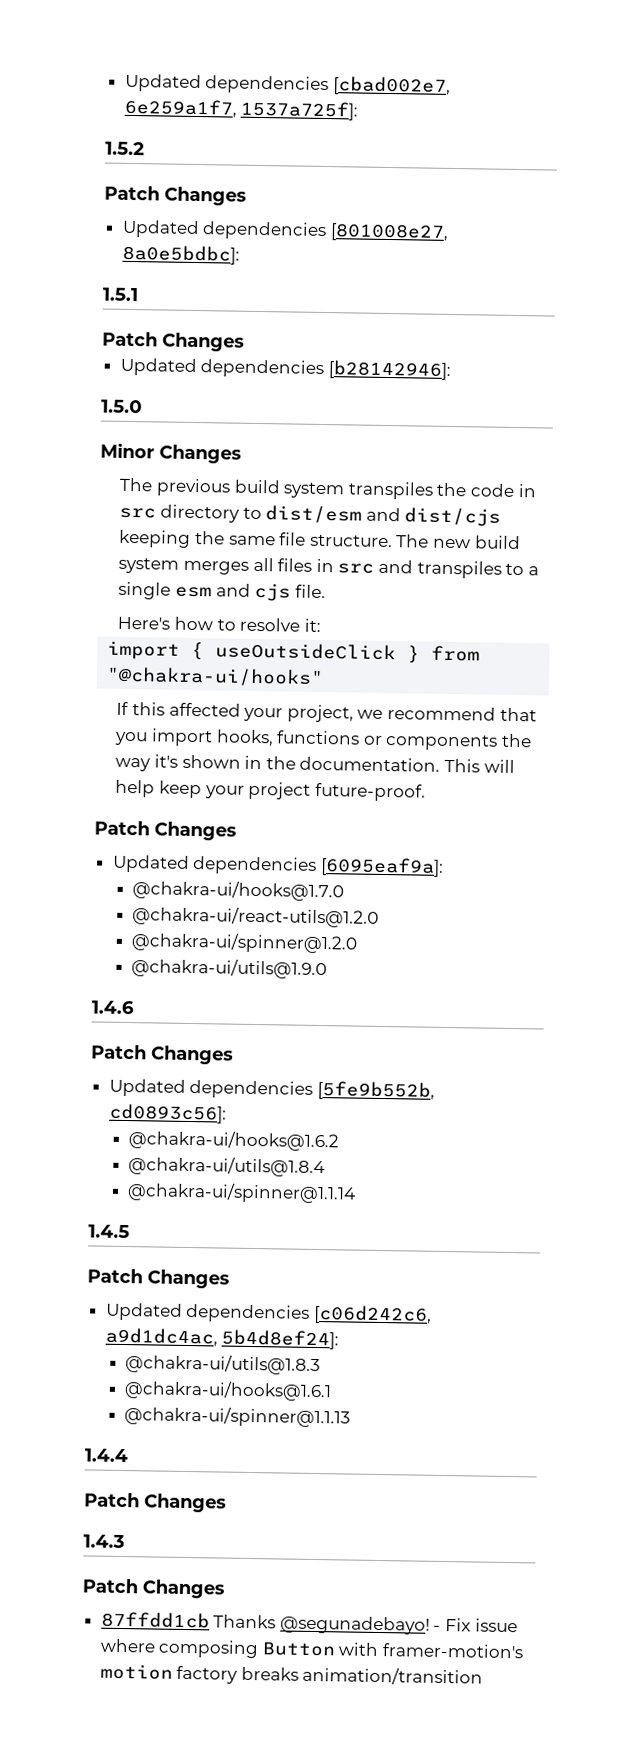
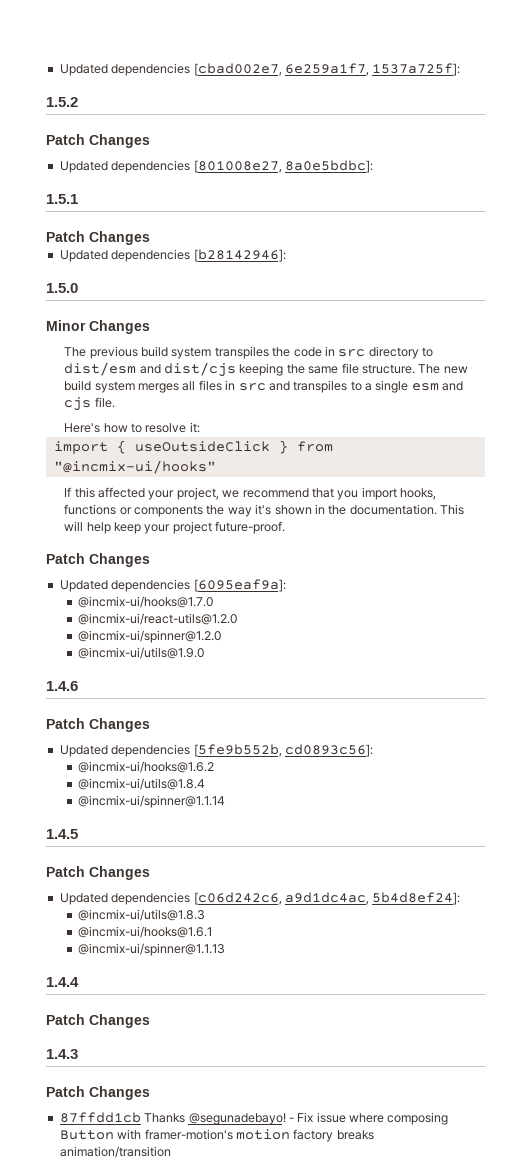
- import { useOutsideClick } from "@chakra-ui/hooks"
+ import { useOutsideClick } from "@incmix-ui/hooks"
- @chakra-ui/hooks@1.7.0
- @chakra-ui/react-utils@1.2.0
- @chakra-ui/spinner@1.2.0
- @chakra-ui/utils@1.9.0
+ @incmix-ui/hooks@1.7.0
+ @incmix-ui/react-utils@1.2.0
+ @incmix-ui/spinner@1.2.0
+ @incmix-ui/utils@1.9.0
- @chakra-ui/hooks@1.6.2
- @chakra-ui/utils@1.8.4
- @chakra-ui/spinner@1.1.14
+ @incmix-ui/hooks@1.6.2
+ @incmix-ui/utils@1.8.4
+ @incmix-ui/spinner@1.1.14
- @chakra-ui/utils@1.8.3
- @chakra-ui/hooks@1.6.1
- @chakra-ui/spinner@1.1.13
+ @incmix-ui/utils@1.8.3
+ @incmix-ui/hooks@1.6.1
+ @incmix-ui/spinner@1.1.13

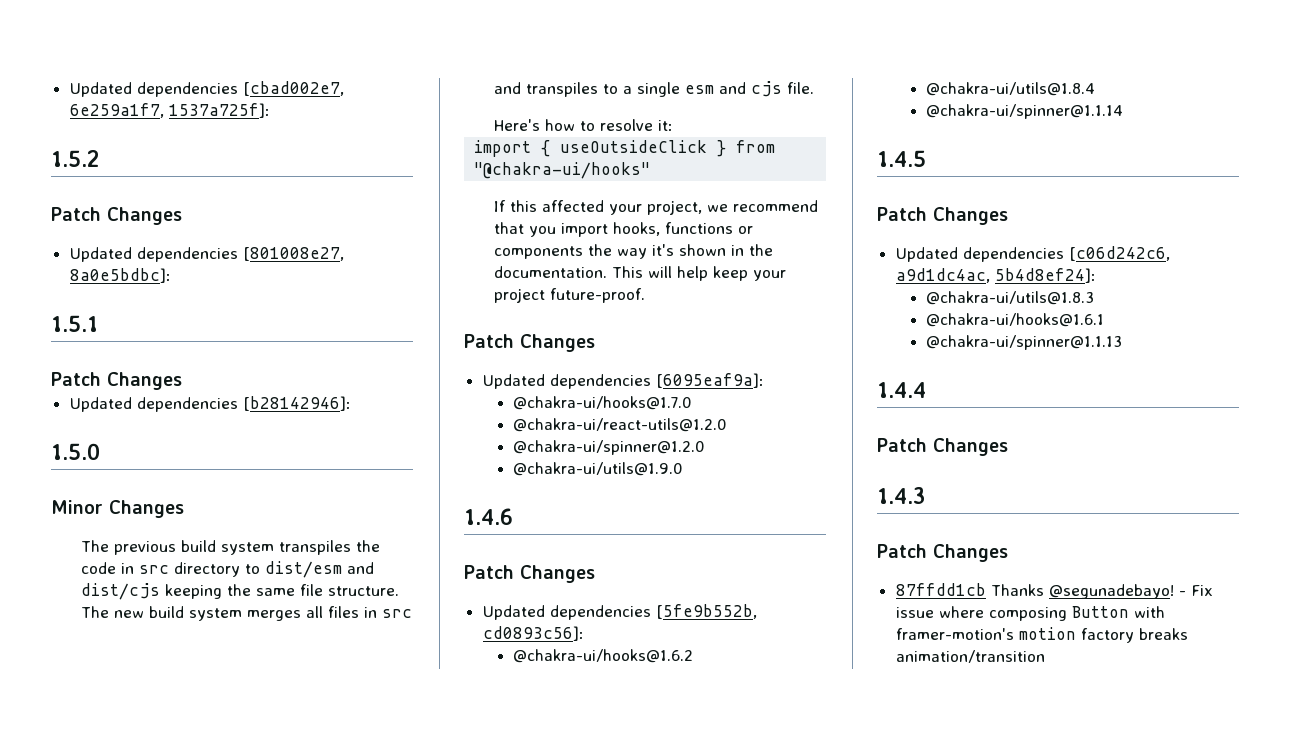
- import { useOutsideClick } from "@incmix-ui/hooks"
+ import { useOutsideClick } from "@chakra-ui/hooks"
- @incmix-ui/hooks@1.7.0
- @incmix-ui/react-utils@1.2.0
- @incmix-ui/spinner@1.2.0
- @incmix-ui/utils@1.9.0
+ @chakra-ui/hooks@1.7.0
+ @chakra-ui/react-utils@1.2.0
+ @chakra-ui/spinner@1.2.0
+ @chakra-ui/utils@1.9.0
- @incmix-ui/hooks@1.6.2
- @incmix-ui/utils@1.8.4
- @incmix-ui/spinner@1.1.14
+ @chakra-ui/hooks@1.6.2
+ @chakra-ui/utils@1.8.4
+ @chakra-ui/spinner@1.1.14
- @incmix-ui/utils@1.8.3
- @incmix-ui/hooks@1.6.1
- @incmix-ui/spinner@1.1.13
+ @chakra-ui/utils@1.8.3
+ @chakra-ui/hooks@1.6.1
+ @chakra-ui/spinner@1.1.13

